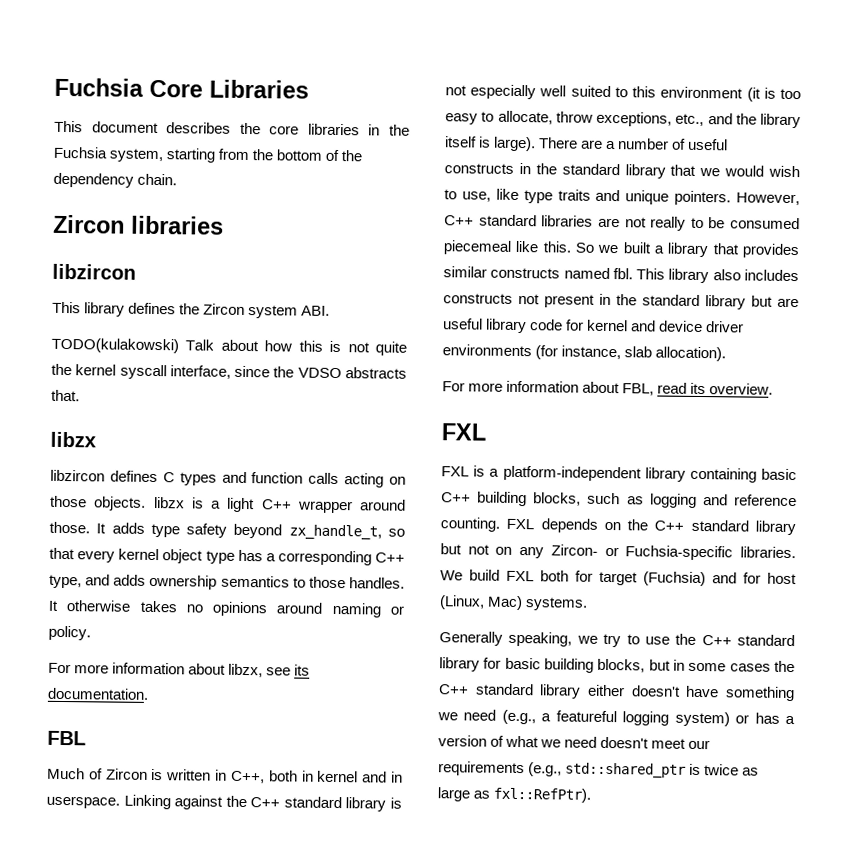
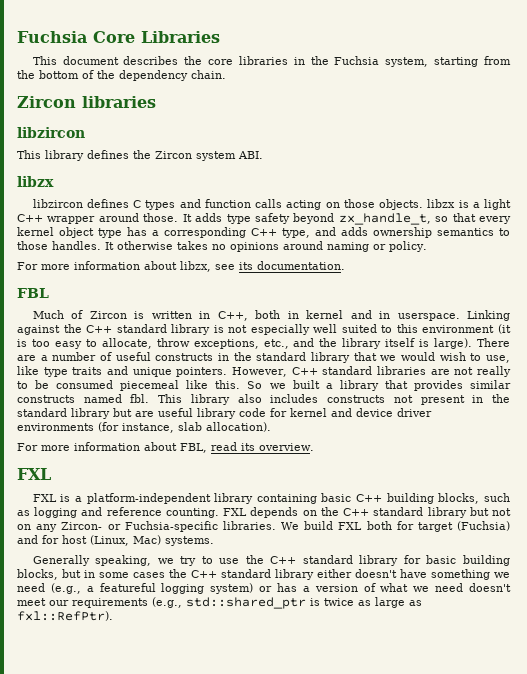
- TODO(kulakowski) Talk about how this is not quite the kernel syscall interface, since the VDSO abstracts that.

